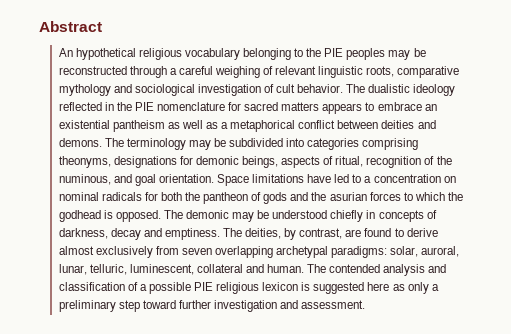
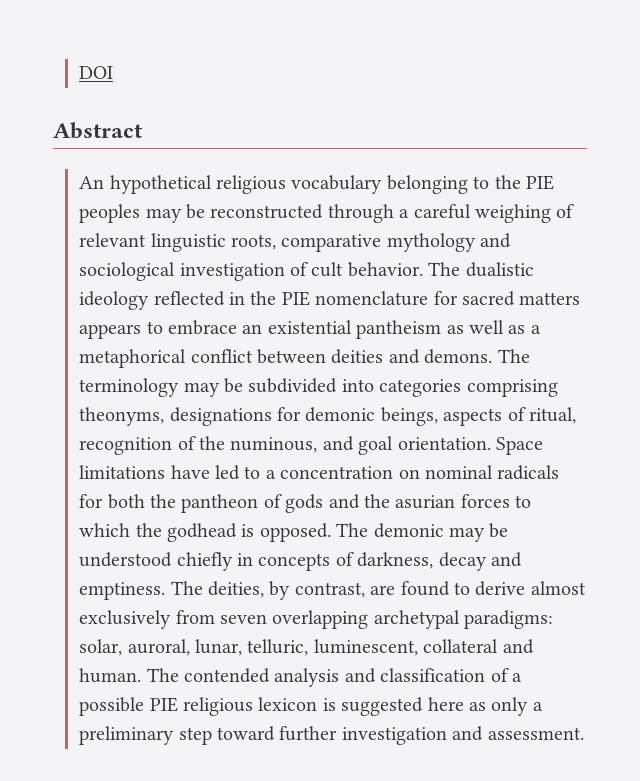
+ DOI

